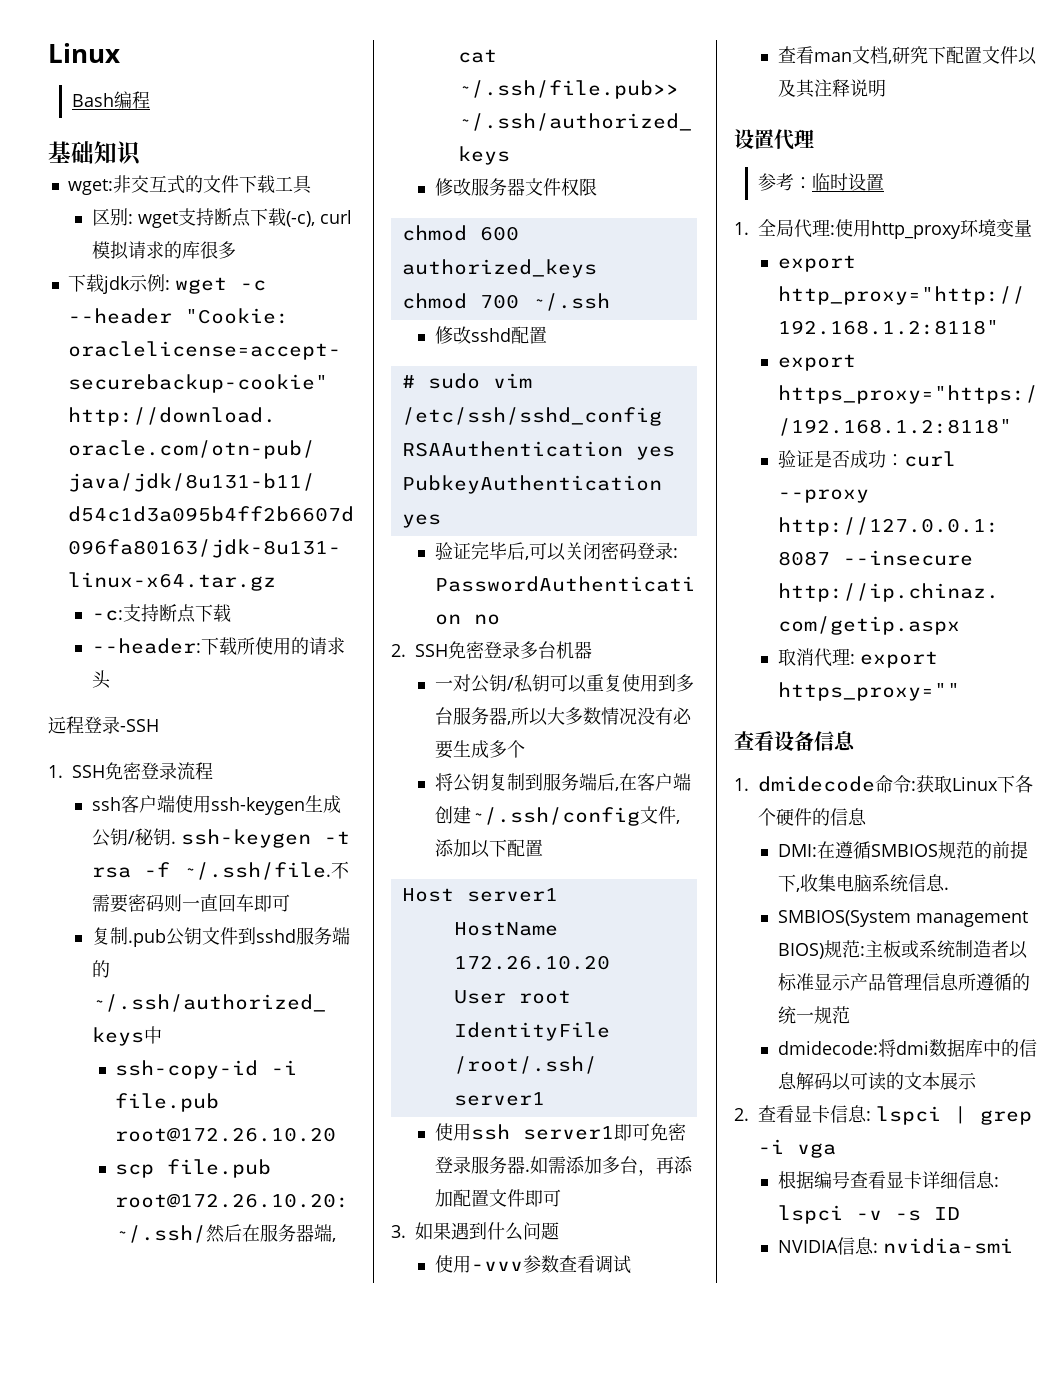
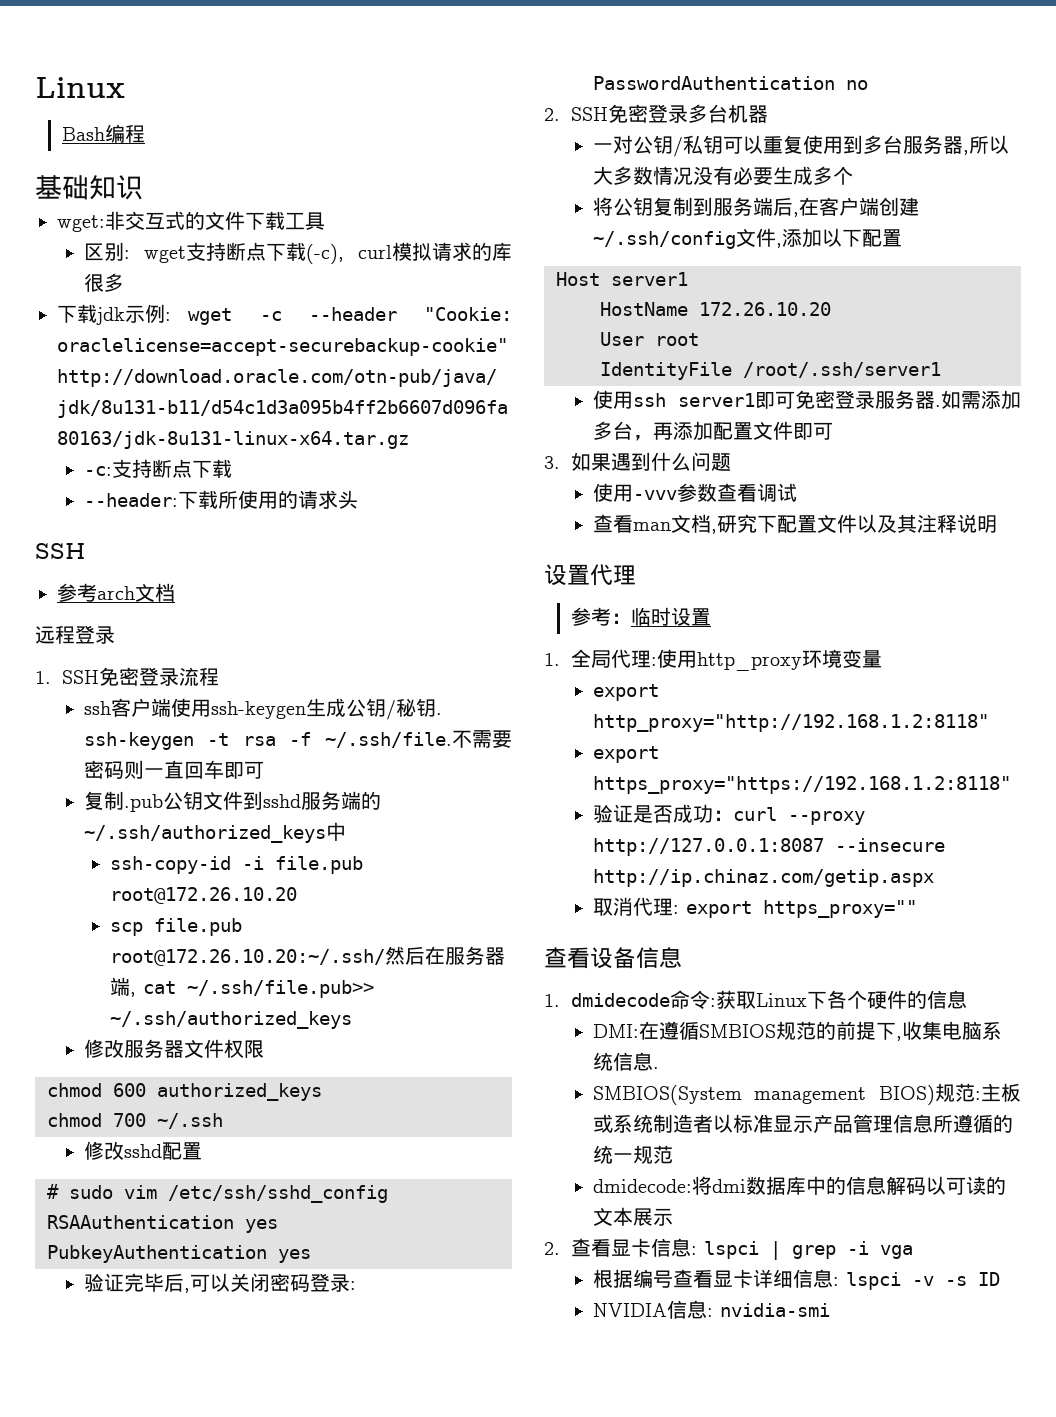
  --header:下载所使用的请求头
+ SSH
+ 参考arch文档
- 远程登录-SSH
+ 远程登录

